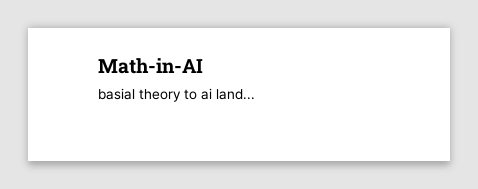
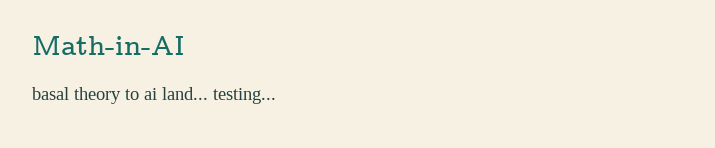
- basial theory to ai land...
+ basal theory to ai land... testing...

